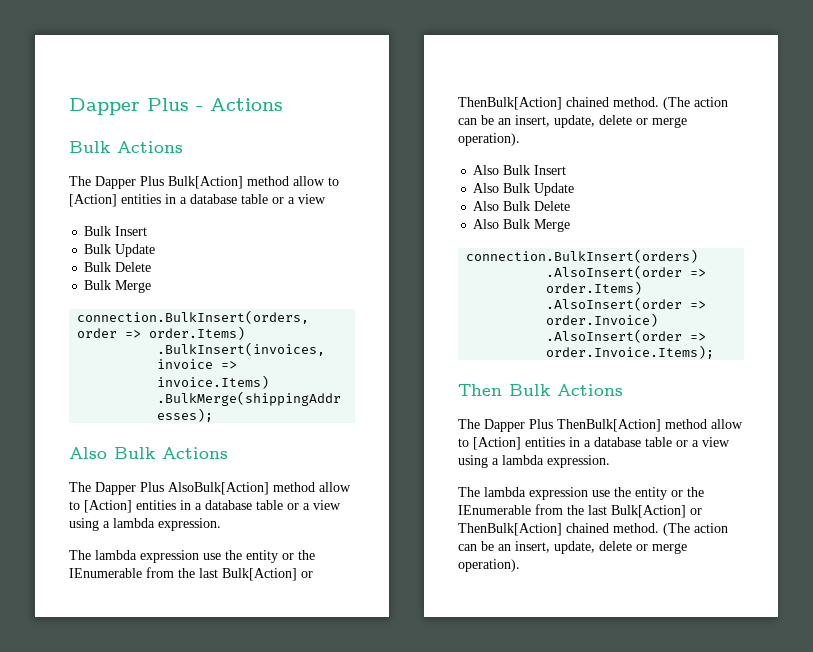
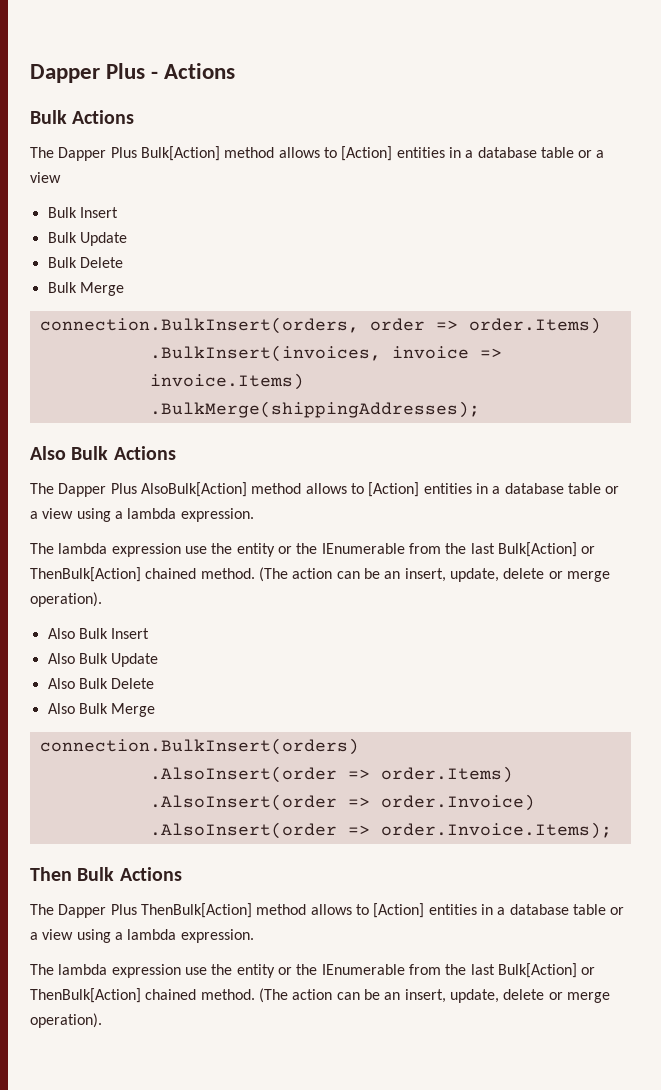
- The Dapper Plus Bulk[Action] method allow to [Action] entities in a database table or a view
+ The Dapper Plus Bulk[Action] method allows to [Action] entities in a database table or a view
- The Dapper Plus AlsoBulk[Action] method allow to [Action] entities in a database table or a view using a lambda expression.
+ The Dapper Plus AlsoBulk[Action] method allows to [Action] entities in a database table or a view using a lambda expression.
- The Dapper Plus ThenBulk[Action] method allow to [Action] entities in a database table or a view using a lambda expression.
+ The Dapper Plus ThenBulk[Action] method allows to [Action] entities in a database table or a view using a lambda expression.

